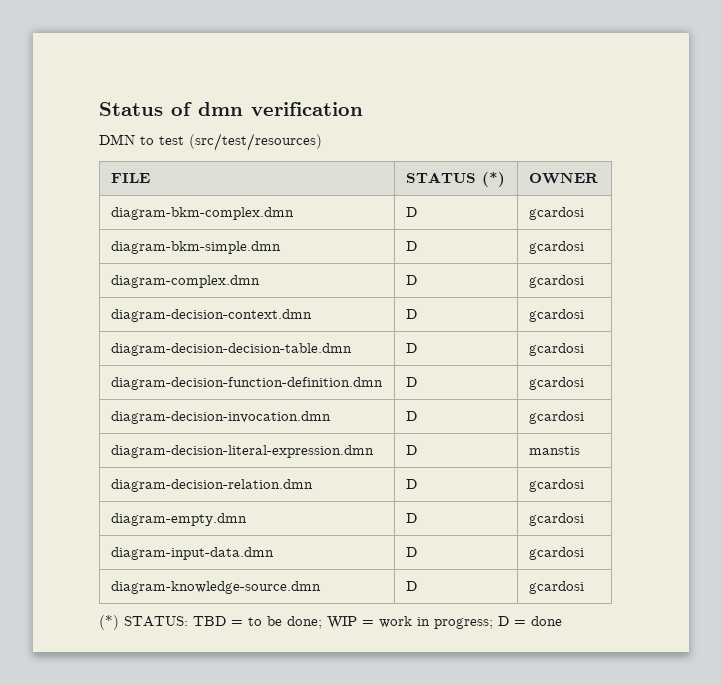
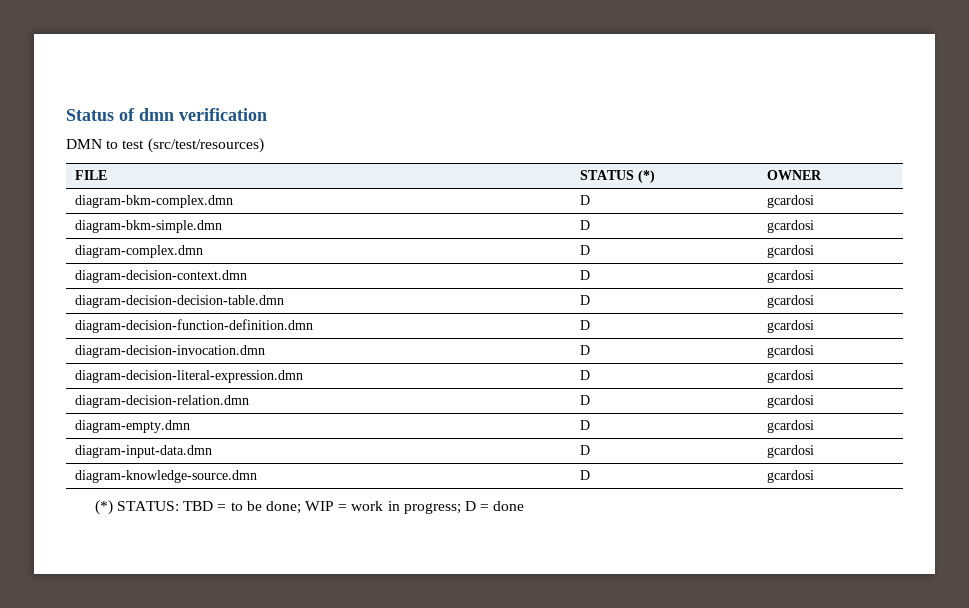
- diagram-decision-literal-expression.dmn | D | manstis
+ diagram-decision-literal-expression.dmn | D | gcardosi

